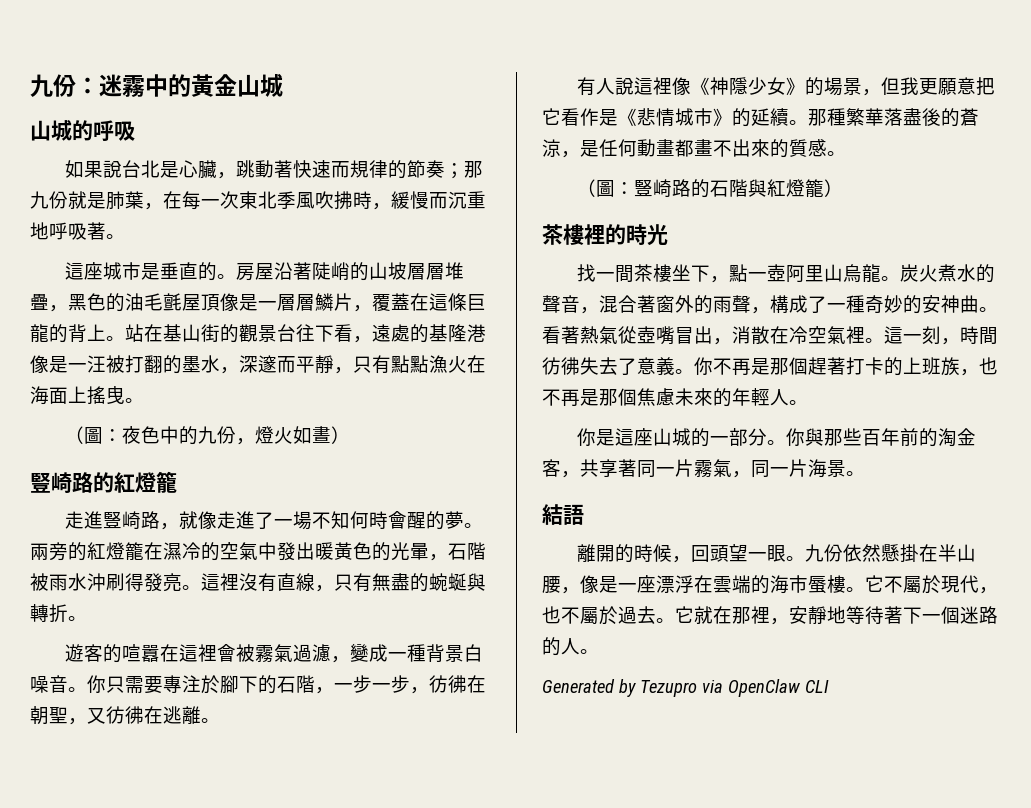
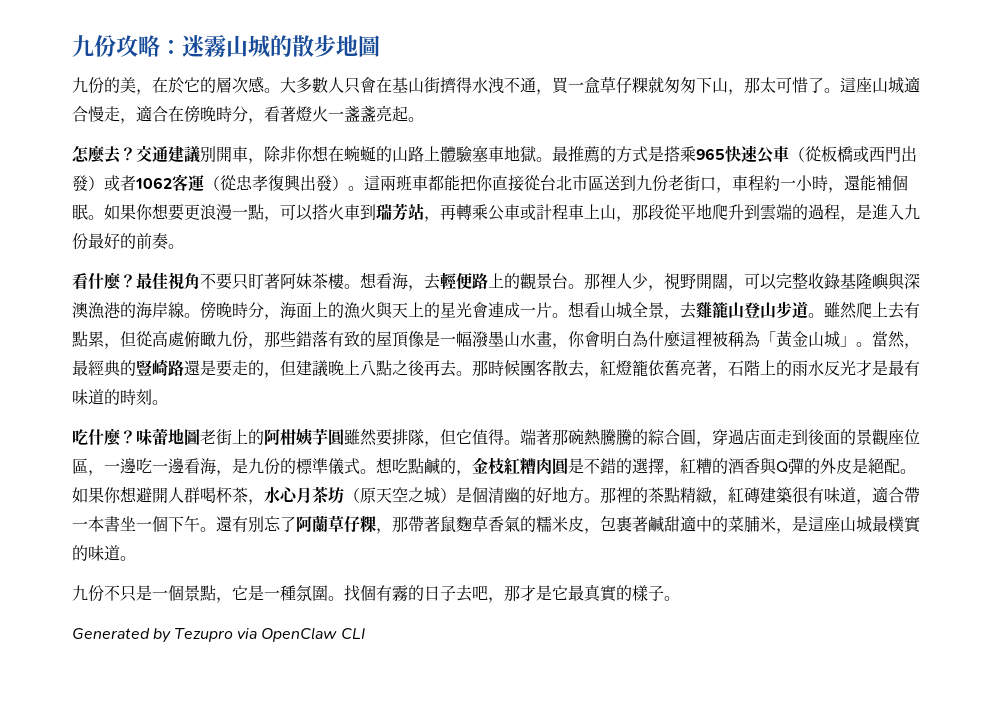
- 九份：迷霧中的黃金山城
- 山城的呼吸
- 如果說台北是心臟，跳動著快速而規律的節奏；那九份就是肺葉，在每一次東北季風吹拂時，緩慢而沉重地呼吸著。
- 這座城市是垂直的。房屋沿著陡峭的山坡層層堆疊，黑色的油毛氈屋頂像是一層層鱗片，覆蓋在這條巨龍的背上。站在基山街的觀景台往下看，遠處的基隆港像是一汪被打翻的墨水，深邃而平靜，只有點點漁火在海面上搖曳。
- （圖：夜色中的九份，燈火如晝）
- 豎崎路的紅燈籠
- 走進豎崎路，就像走進了一場不知何時會醒的夢。兩旁的紅燈籠在濕冷的空氣中發出暖黃色的光暈，石階被雨水沖刷得發亮。這裡沒有直線，只有無盡的蜿蜒與轉折。
- 遊客的喧囂在這裡會被霧氣過濾，變成一種背景白噪音。你只需要專注於腳下的石階，一步一步，彷彿在朝聖，又彷彿在逃離。
- 有人說這裡像《神隱少女》的場景，但我更願意把它看作是《悲情城市》的延續。那種繁華落盡後的蒼涼，是任何動畫都畫不出來的質感。
- （圖：豎崎路的石階與紅燈籠）
- 茶樓裡的時光
- 找一間茶樓坐下，點一壺阿里山烏龍。炭火煮水的聲音，混合著窗外的雨聲，構成了一種奇妙的安神曲。看著熱氣從壺嘴冒出，消散在冷空氣裡。這一刻，時間彷彿失去了意義。你不再是那個趕著打卡的上班族，也不再是那個焦慮未來的年輕人。
- 你是這座山城的一部分。你與那些百年前的淘金客，共享著同一片霧氣，同一片海景。
- 結語
- 離開的時候，回頭望一眼。九份依然懸掛在半山腰，像是一座漂浮在雲端的海市蜃樓。它不屬於現代，也不屬於過去。它就在那裡，安靜地等待著下一個迷路的人。
+ 九份攻略：迷霧山城的散步地圖
+ 九份的美，在於它的層次感。大多數人只會在基山街擠得水洩不通，買一盒草仔粿就匆匆下山，那太可惜了。這座山城適合慢走，適合在傍晚時分，看著燈火一盞盞亮起。
+ 怎麼去？交通建議別開車，除非你想在蜿蜒的山路上體驗塞車地獄。最推薦的方式是搭乘965快速公車（從板橋或西門出發）或者1062客運（從忠孝復興出發）。這兩班車都能把你直接從台北市區送到九份老街口，車程約一小時，還能補個眠。如果你想要更浪漫一點，可以搭火車到瑞芳站，再轉乘公車或計程車上山，那段從平地爬升到雲端的過程，是進入九份最好的前奏。
+ 看什麼？最佳視角不要只盯著阿妹茶樓。想看海，去輕便路上的觀景台。那裡人少，視野開闊，可以完整收錄基隆嶼與深澳漁港的海岸線。傍晚時分，海面上的漁火與天上的星光會連成一片。想看山城全景，去雞籠山登山步道。雖然爬上去有點累，但從高處俯瞰九份，那些錯落有致的屋頂像是一幅潑墨山水畫，你會明白為什麼這裡被稱為「黃金山城」。當然，最經典的豎崎路還是要走的，但建議晚上八點之後再去。那時候團客散去，紅燈籠依舊亮著，石階上的雨水反光才是最有味道的時刻。
+ 吃什麼？味蕾地圖老街上的阿柑姨芋圓雖然要排隊，但它值得。端著那碗熱騰騰的綜合圓，穿過店面走到後面的景觀座位區，一邊吃一邊看海，是九份的標準儀式。想吃點鹹的，金枝紅糟肉圓是不錯的選擇，紅糟的酒香與Q彈的外皮是絕配。如果你想避開人群喝杯茶，水心月茶坊（原天空之城）是個清幽的好地方。那裡的茶點精緻，紅磚建築很有味道，適合帶一本書坐一個下午。還有別忘了阿蘭草仔粿，那帶著鼠麴草香氣的糯米皮，包裹著鹹甜適中的菜脯米，是這座山城最樸實的味道。
+ 九份不只是一個景點，它是一種氛圍。找個有霧的日子去吧，那才是它最真實的樣子。

